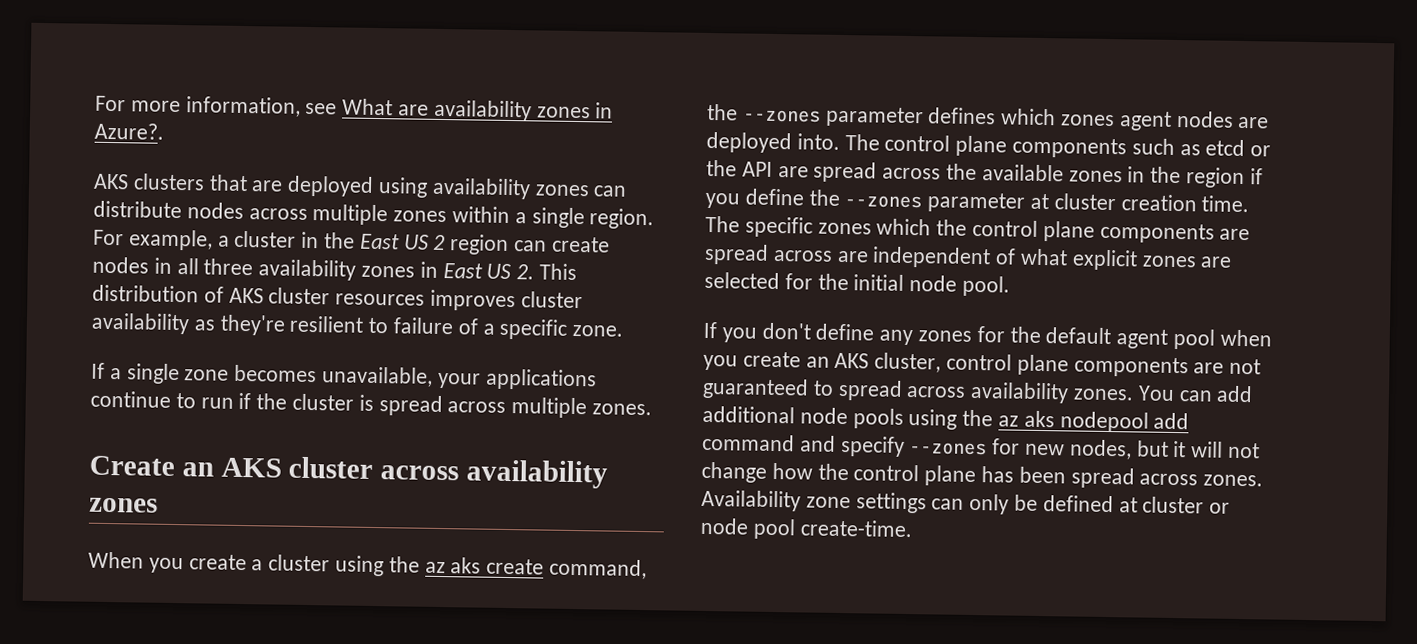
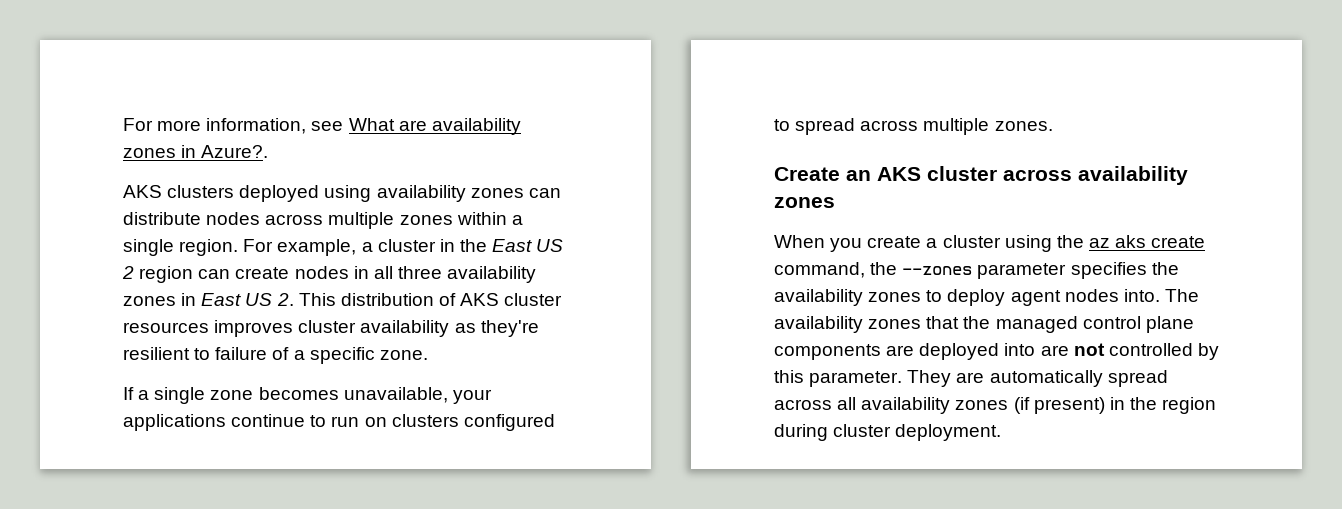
- AKS clusters that are deployed using availability zones can distribute nodes across multiple zones within a single region.
+ AKS clusters deployed using availability zones can distribute nodes across multiple zones within a single region.
- If a single zone becomes unavailable, your applications continue to run if the cluster is spread across multiple zones.
+ If a single zone becomes unavailable, your applications continue to run on clusters configured to spread across multiple zones.
- When you create a cluster using the az aks create command, the --zones parameter defines which zones agent nodes are deployed into. The control plane components such as etcd or the API are spread across the available zones in the region if you define the --zones parameter at cluster creation time. The specific zones which the control plane components are spread across are independent of what explicit zones are selected for the initial node pool.
- If you don't define any zones for the default agent pool when you create an AKS cluster, control plane components are not guaranteed to spread across availability zones. You can add additional node pools using the az aks nodepool add command and specify --zones for new nodes, but it will not change how the control plane has been spread across zones. Availability zone settings can only be defined at cluster or node pool create-time.
+ When you create a cluster using the az aks create command, the --zones parameter specifies the availability zones to deploy agent nodes into. The availability zones that the managed control plane components are deployed into are not controlled by this parameter. They are automatically spread across all availability zones (if present) in the region during cluster deployment.

